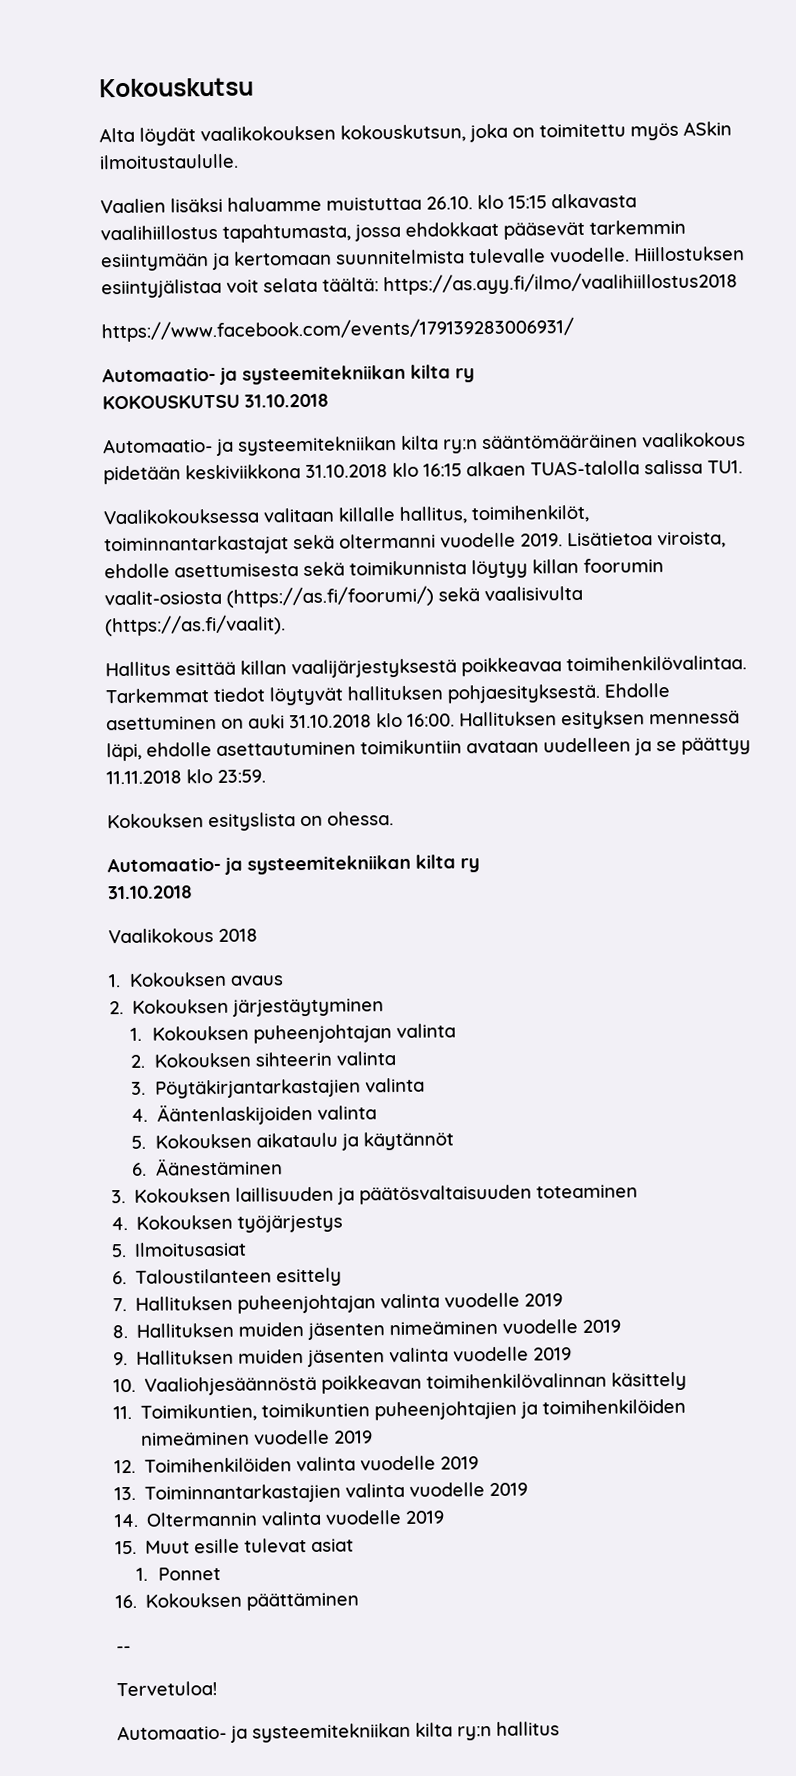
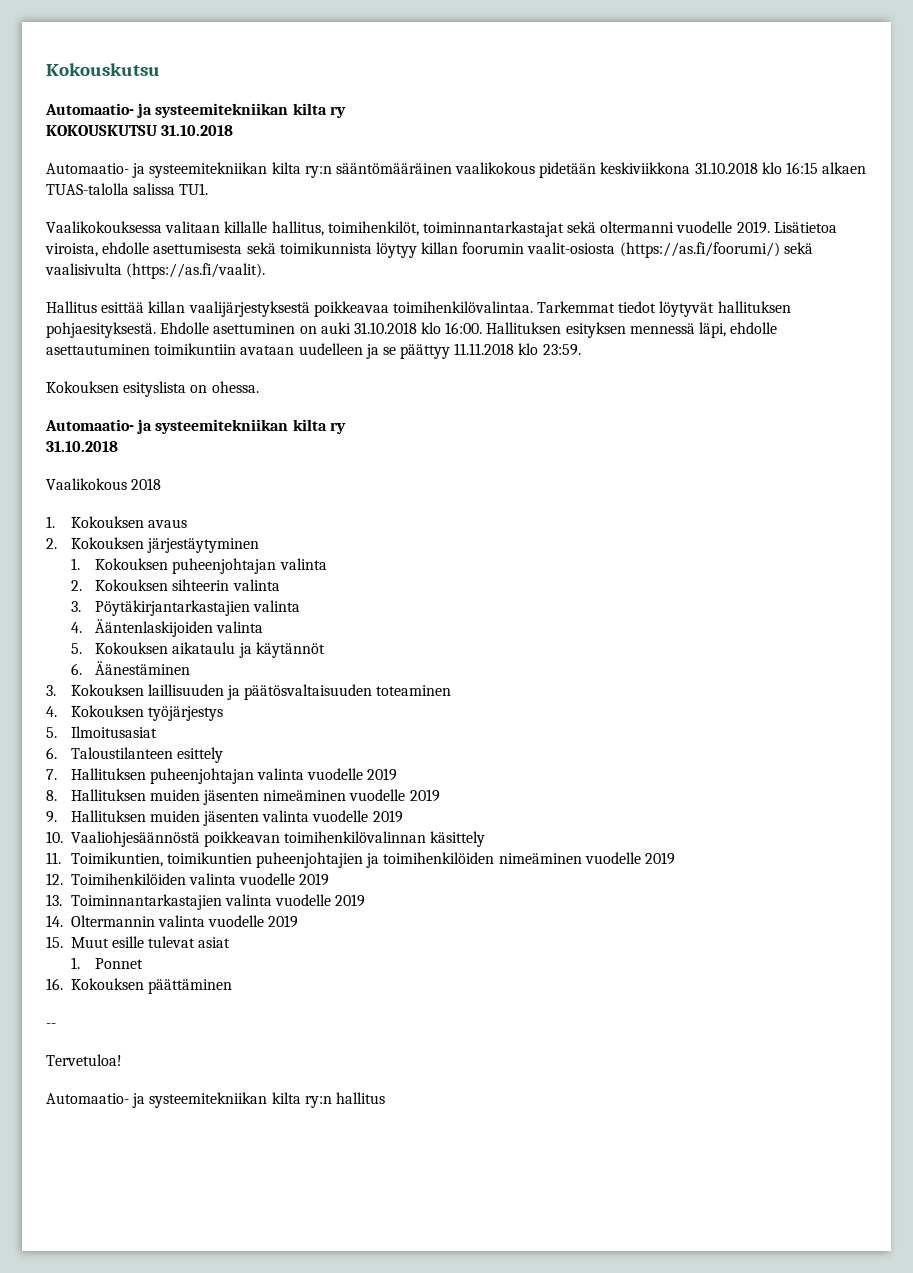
- Alta löydät vaalikokouksen kokouskutsun, joka on toimitettu myös ASkin ilmoitustaululle.
- Vaalien lisäksi haluamme muistuttaa 26.10. klo 15:15 alkavasta vaalihiillostus tapahtumasta, jossa ehdokkaat pääsevät tarkemmin esiintymään ja kertomaan suunnitelmista tulevalle vuodelle. Hiillostuksen esiintyjälistaa voit selata täältä: https://as.ayy.fi/ilmo/vaalihiillostus2018
- https://www.facebook.com/events/179139283006931/

